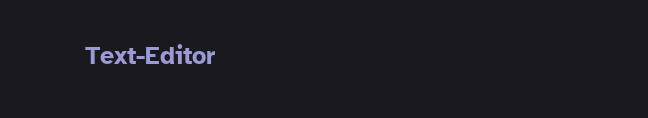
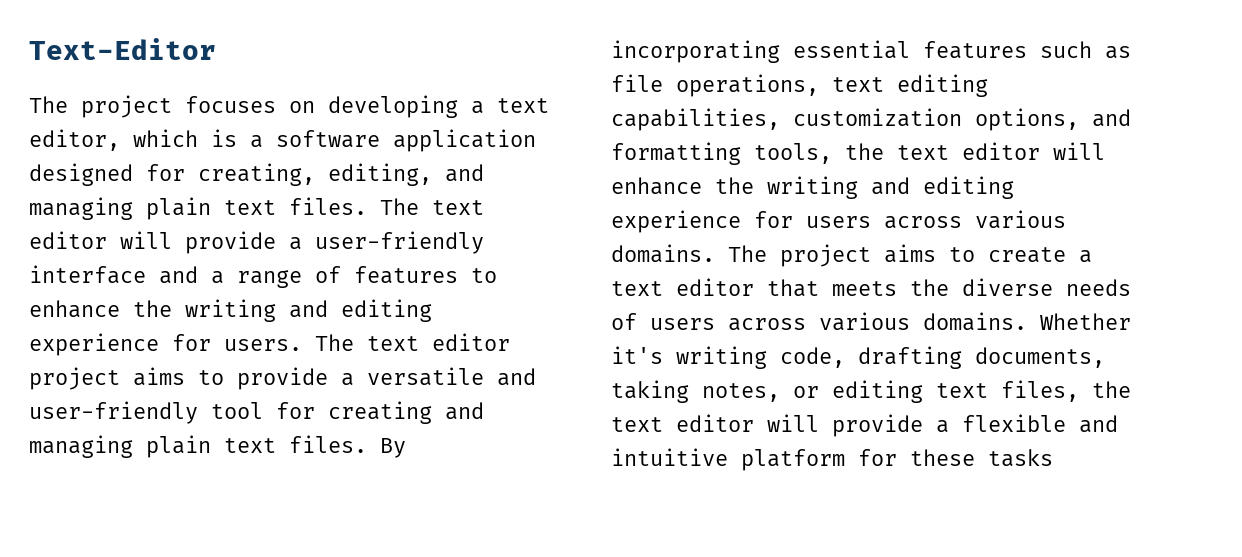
+ The project focuses on developing a text editor, which is a software application designed for creating, editing, and managing plain text files. The text editor will provide a user-friendly interface and a range of features to enhance the writing and editing experience for users. The text editor project aims to provide a versatile and user-friendly tool for creating and managing plain text files. By incorporating essential features such as file operations, text editing capabilities, customization options, and formatting tools, the text editor will enhance the writing and editing experience for users across various domains. The project aims to create a text editor that meets the diverse needs of users across various domains. Whether it's writing code, drafting documents, taking notes, or editing text files, the text editor will provide a flexible and intuitive platform for these tasks

